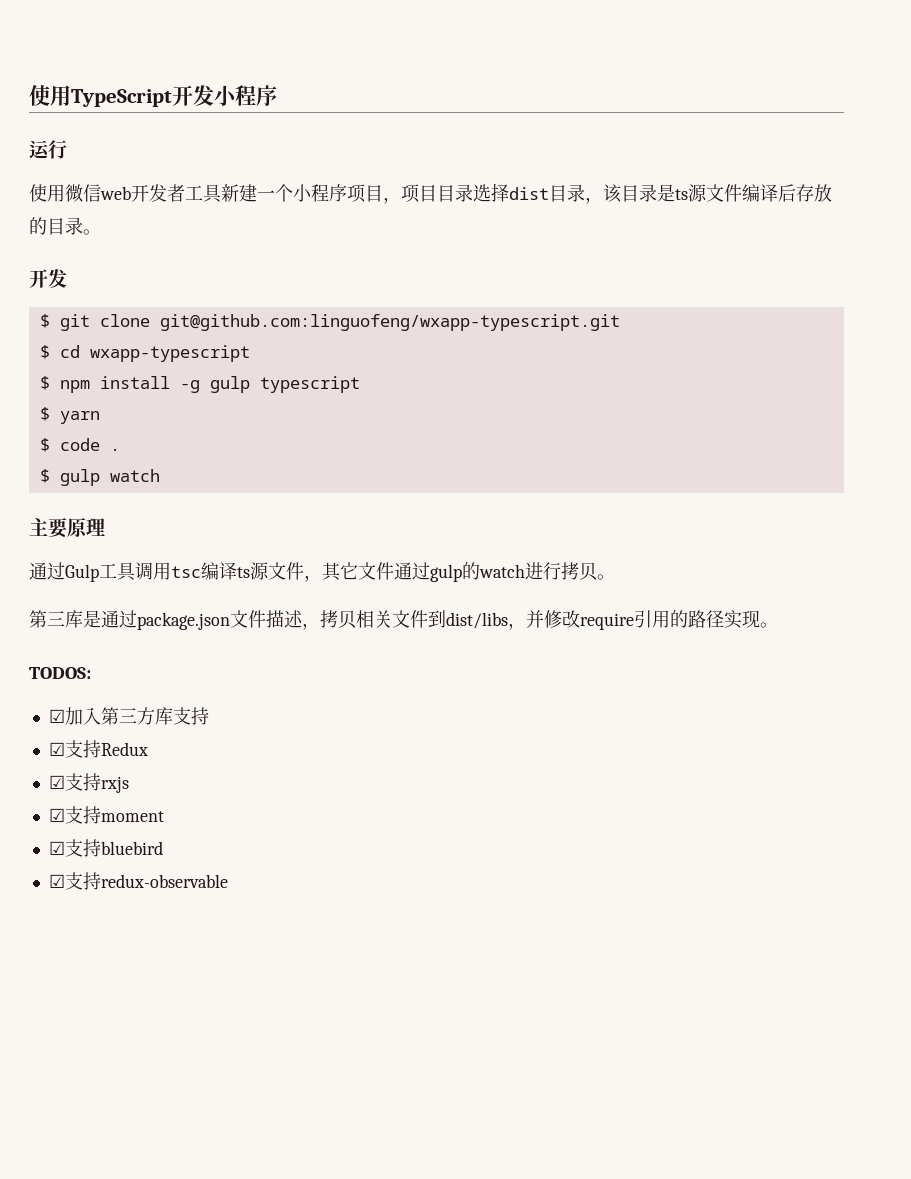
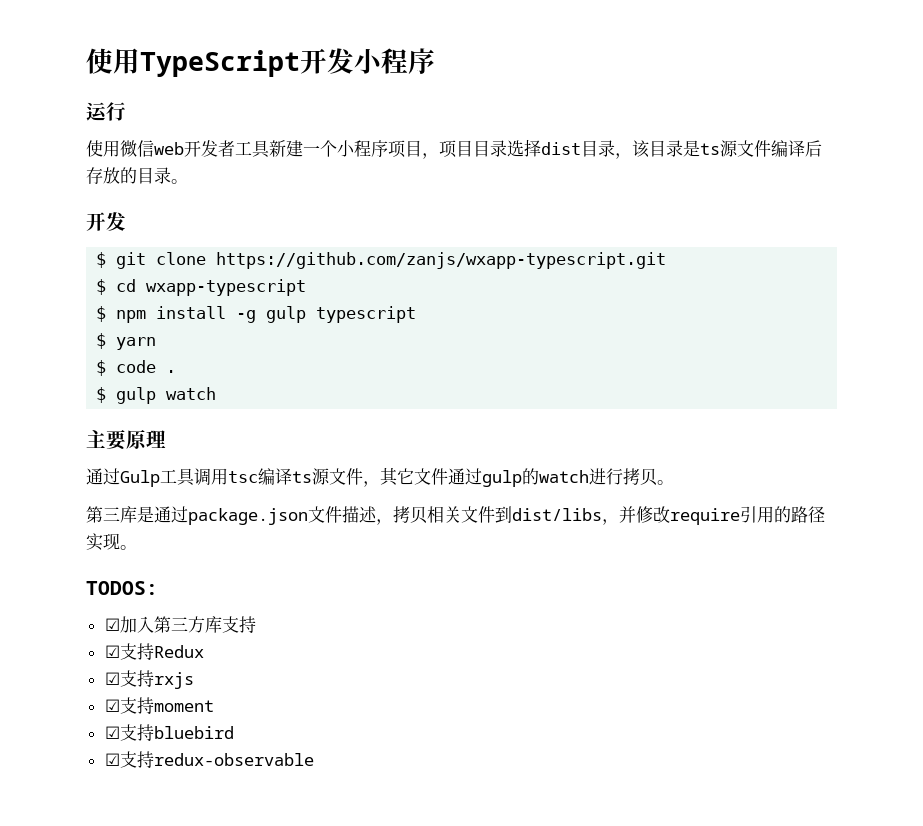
- $ git clone git@github.com:linguofeng/wxapp-typescript.git
+ $ git clone https://github.com/zanjs/wxapp-typescript.git

